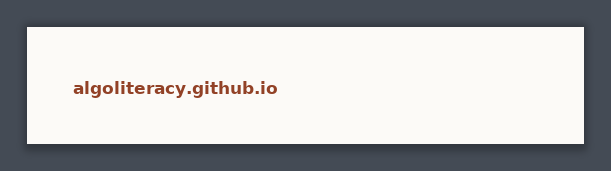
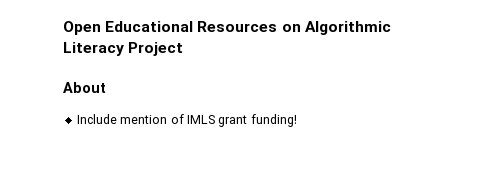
- algoliteracy.github.io
+ Open Educational Resources on Algorithmic Literacy Project
+ About
+ Include mention of IMLS grant funding!

